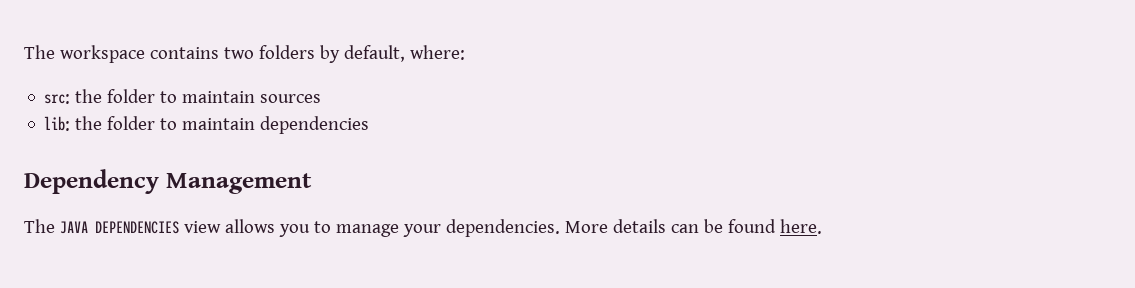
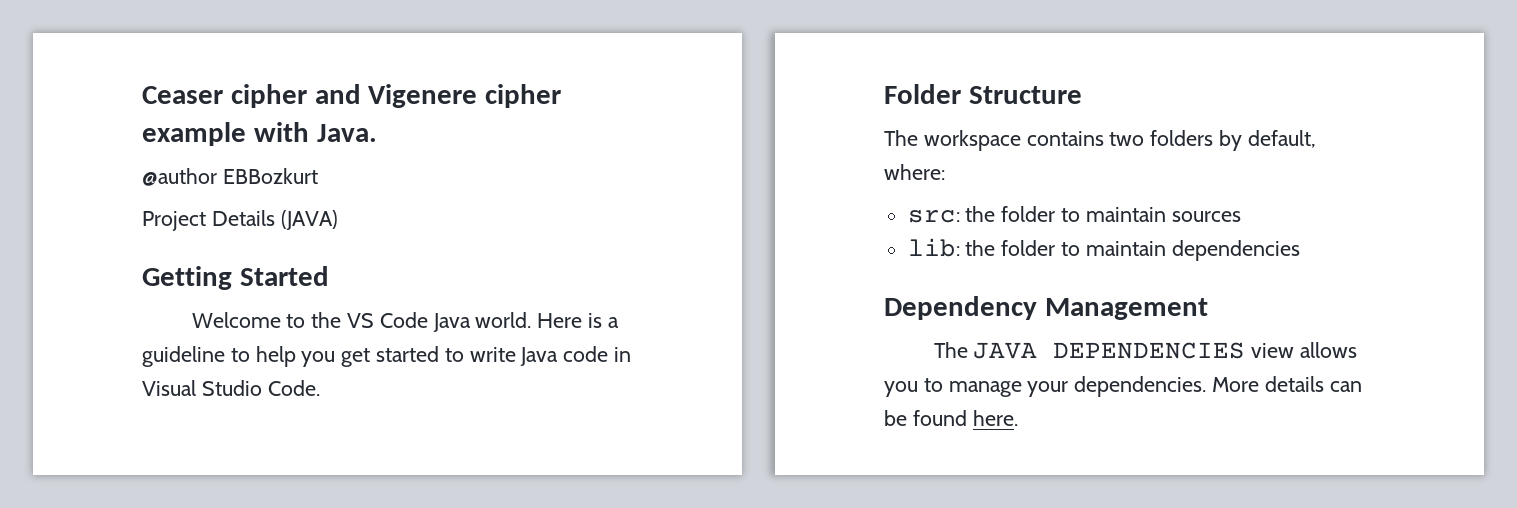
+ Ceaser cipher and Vigenere cipher example with Java.
+ @author EBBozkurt
+ Project Details (JAVA)
+ Getting Started
+ Welcome to the VS Code Java world. Here is a guideline to help you get started to write Java code in Visual Studio Code.
+ Folder Structure

